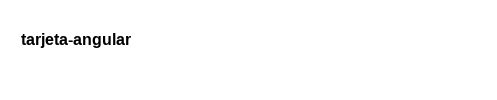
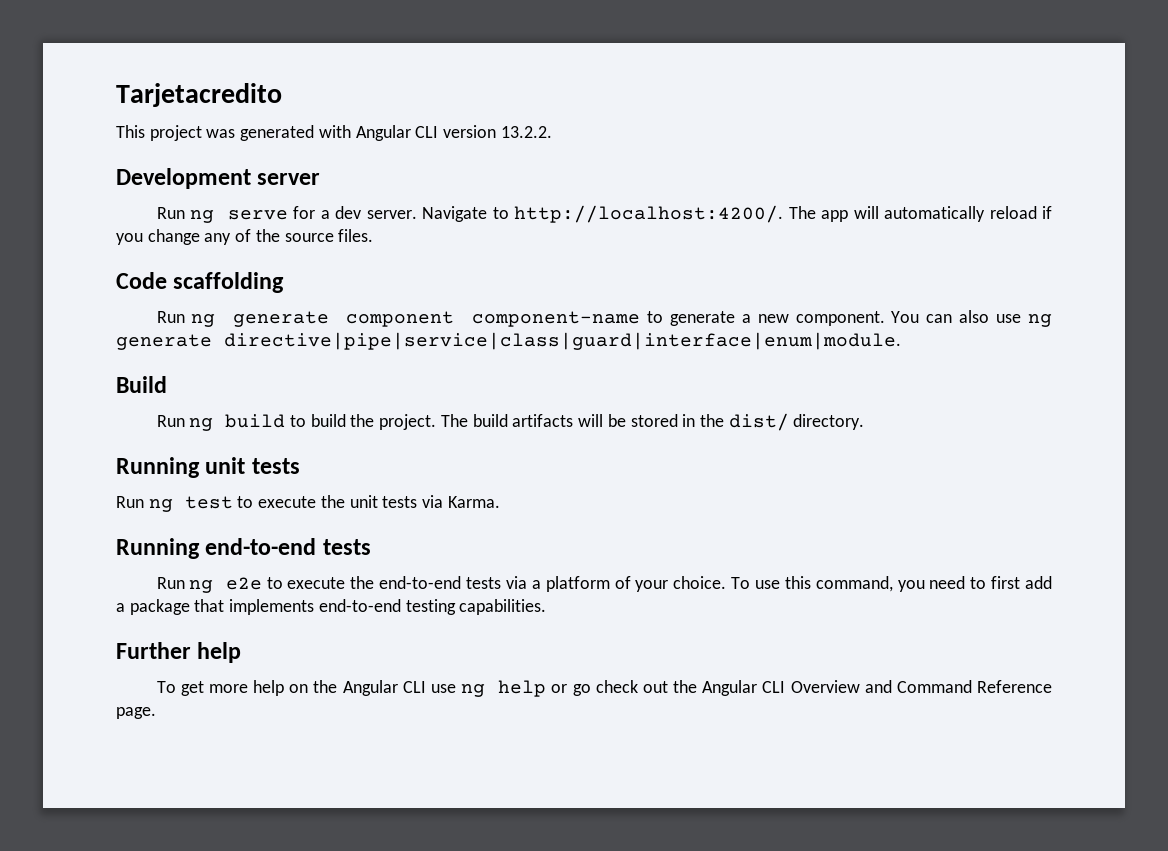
- tarjeta-angular
+ Tarjetacredito
+ This project was generated with Angular CLI version 13.2.2.
+ Development server
+ Run ng serve for a dev server. Navigate to http://localhost:4200/. The app will automatically reload if you change any of the source files.
+ Code scaffolding
+ Run ng generate component component-name to generate a new component. You can also use ng generate directive|pipe|service|class|guard|interface|enum|module.
+ Build
+ Run ng build to build the project. The build artifacts will be stored in the dist/ directory.
+ Running unit tests
+ Run ng test to execute the unit tests via Karma.
+ Running end-to-end tests
+ Run ng e2e to execute the end-to-end tests via a platform of your choice. To use this command, you need to first add a package that implements end-to-end testing capabilities.
+ Further help
+ To get more help on the Angular CLI use ng help or go check out the Angular CLI Overview and Command Reference page.

